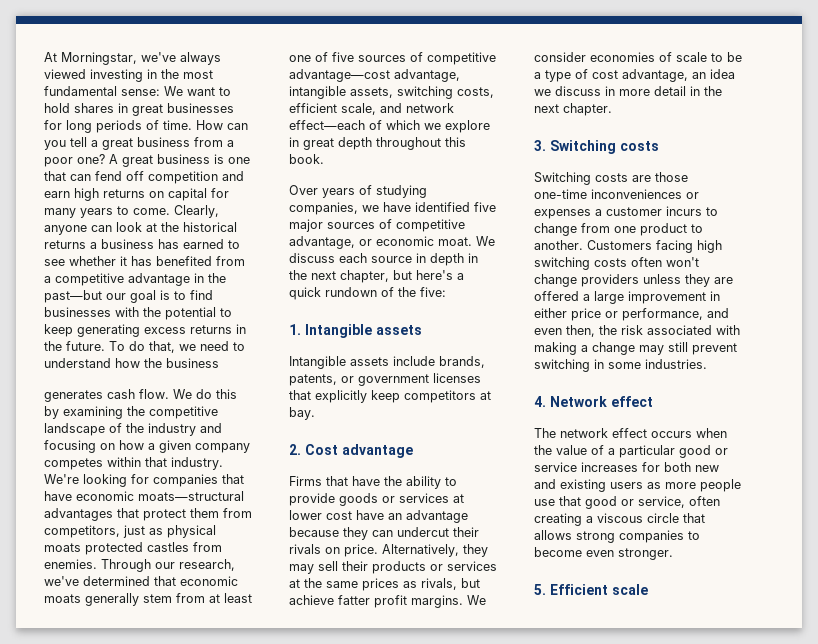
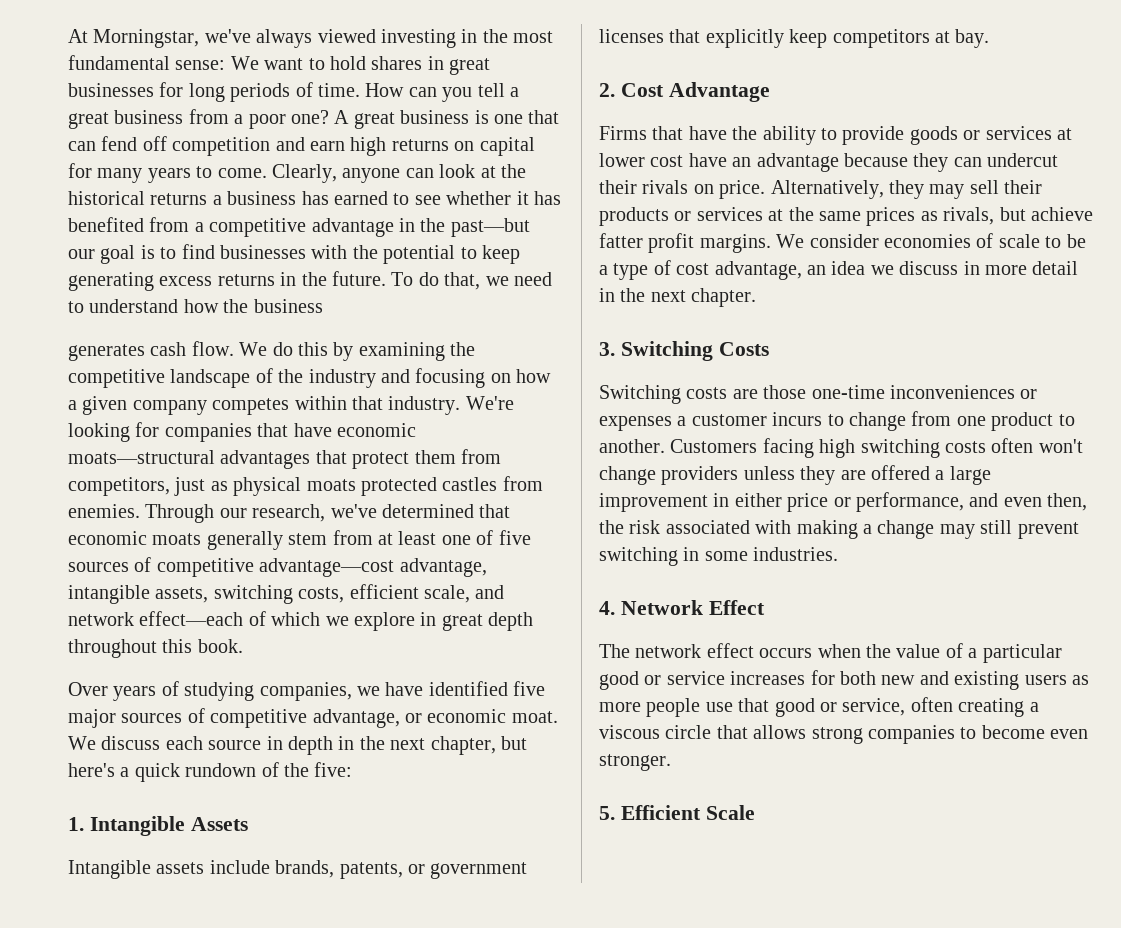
- 1. Intangible assets
+ 1. Intangible Assets
- 2. Cost advantage
+ 2. Cost Advantage
- 3. Switching costs
+ 3. Switching Costs
- 4. Network effect
+ 4. Network Effect
- 5. Efficient scale
+ 5. Efficient Scale

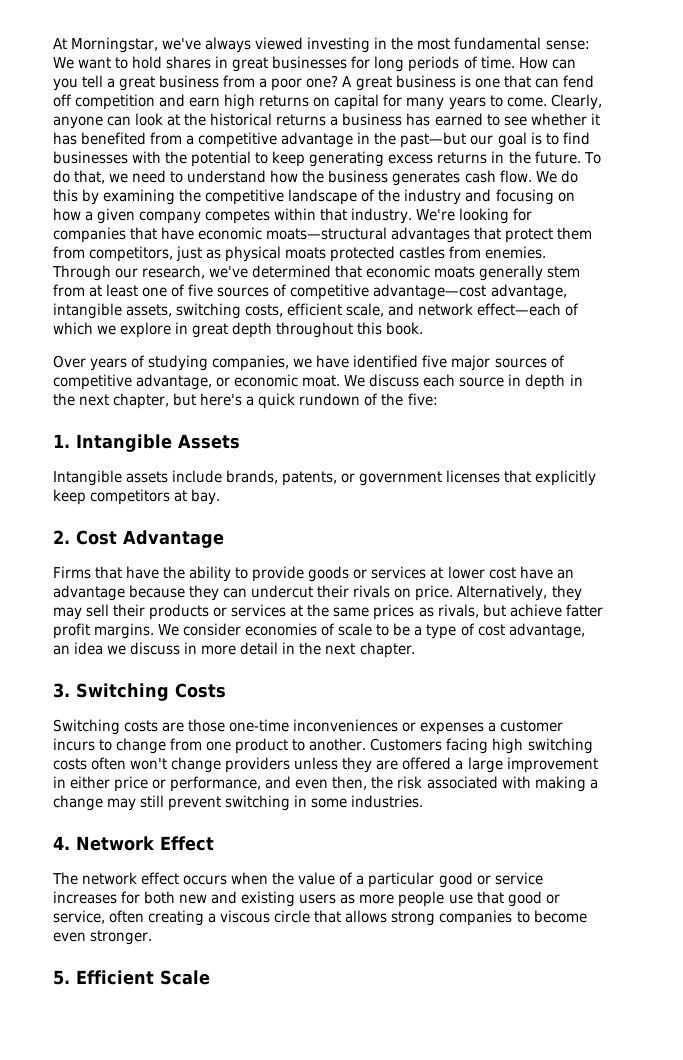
- To do that, we need to understand how the business
- generates cash flow.
+ To do that, we need to understand how the business generates cash flow.

